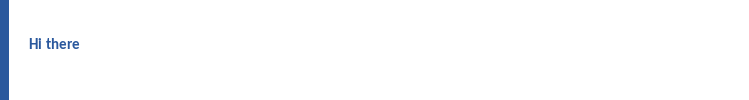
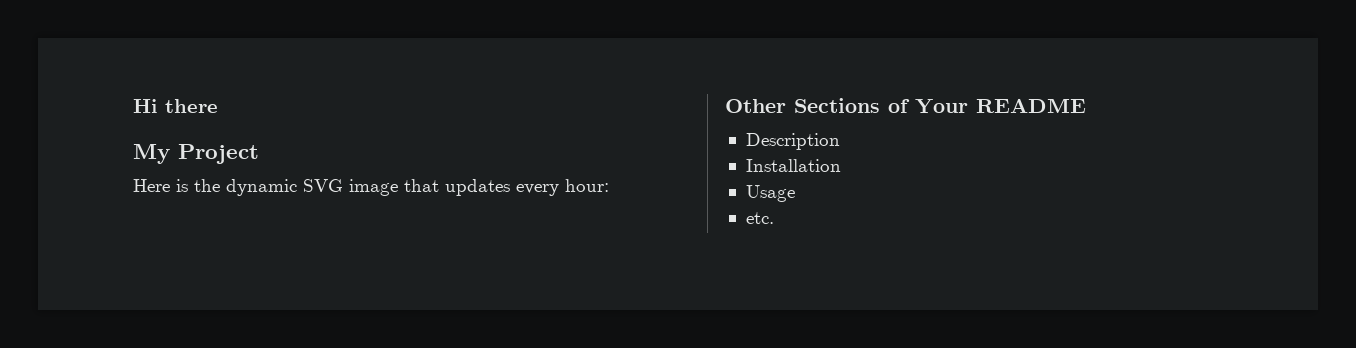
+ My Project
+ Here is the dynamic SVG image that updates every hour:
+ Other Sections of Your README
+ Description
+ Installation
+ Usage
+ etc.

